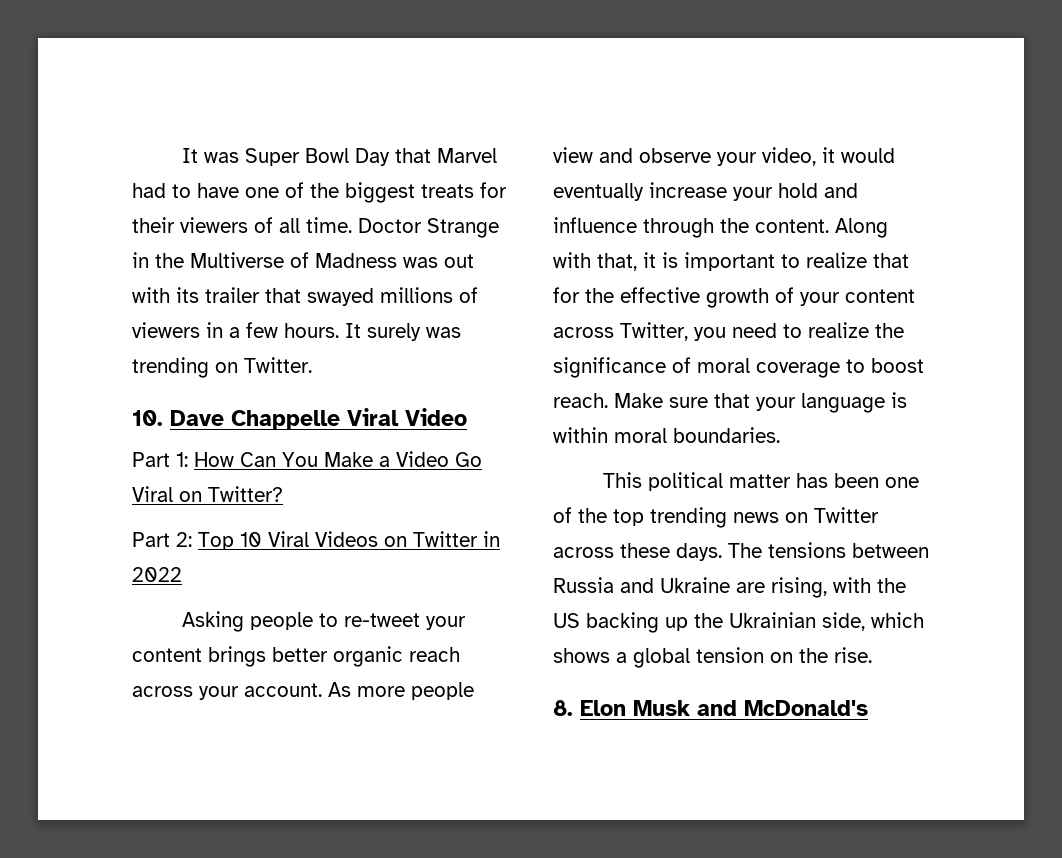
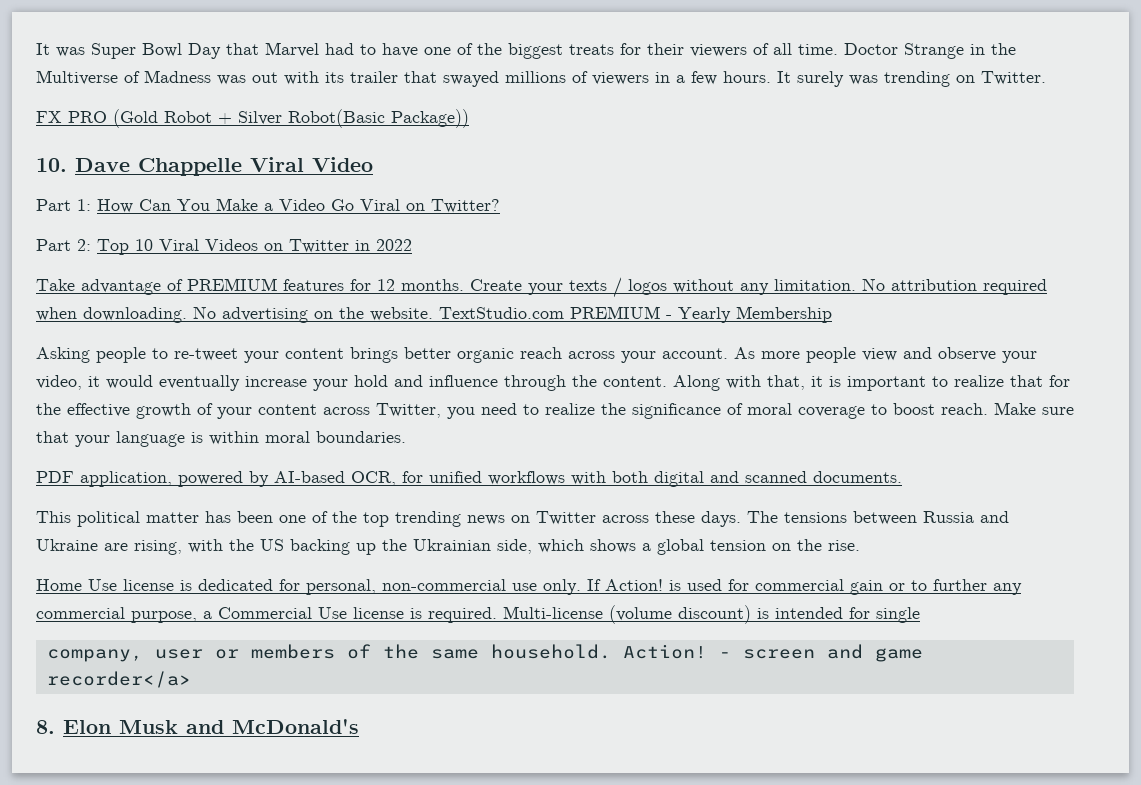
+ FX PRO (Gold Robot + Silver Robot(Basic Package))
+ Take advantage of PREMIUM features for 12 months. Create your texts / logos without any limitation. No attribution required when downloading. No advertising on the website. TextStudio.com PREMIUM - Yearly Membership
+ PDF application, powered by AI-based OCR, for unified workflows with both digital and scanned documents.
+ Home Use license is dedicated for personal, non-commercial use only. If Action! is used for commercial gain or to further any commercial purpose, a Commercial Use license is required. Multi-license (volume discount) is intended for single
+ company, user or members of the same household. Action! - screen and game recorder</a>

